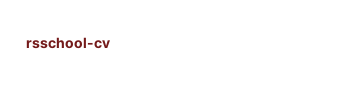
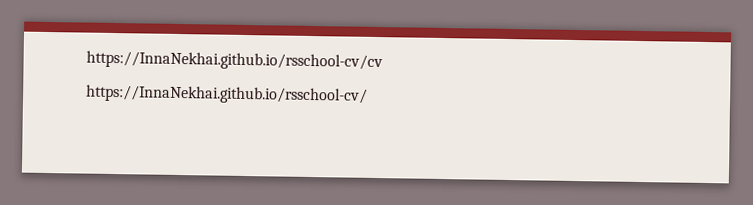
- rsschool-cv
+ https://InnaNekhai.github.io/rsschool-cv/cv
+ https://InnaNekhai.github.io/rsschool-cv/

